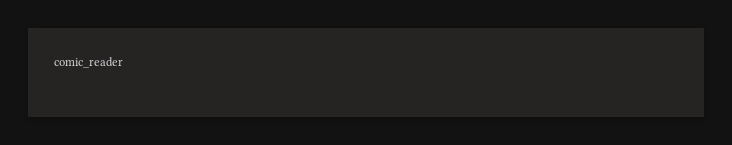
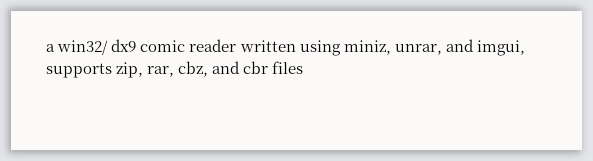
- comic_reader
+ a win32/ dx9 comic reader written using miniz, unrar, and imgui, supports zip, rar, cbz, and cbr files

